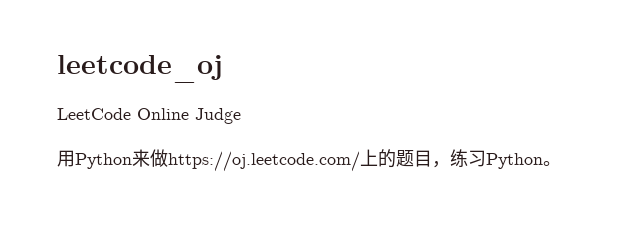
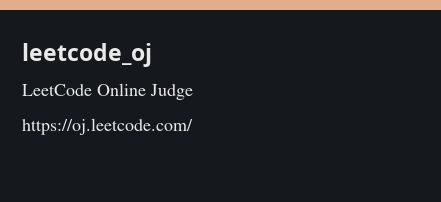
- 用Python来做https://oj.leetcode.com/上的题目，练习Python。
+ https://oj.leetcode.com/

